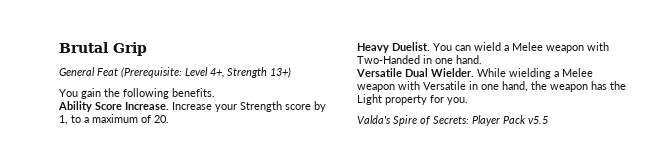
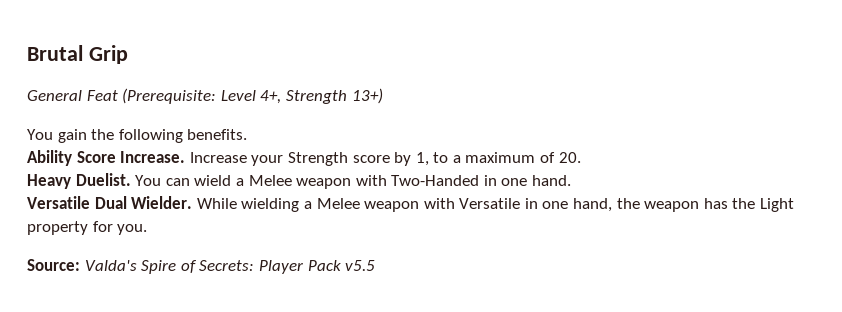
- Valda's Spire of Secrets: Player Pack v5.5
+ Source: Valda's Spire of Secrets: Player Pack v5.5

